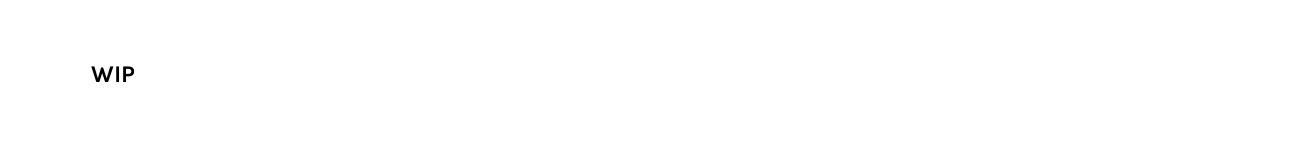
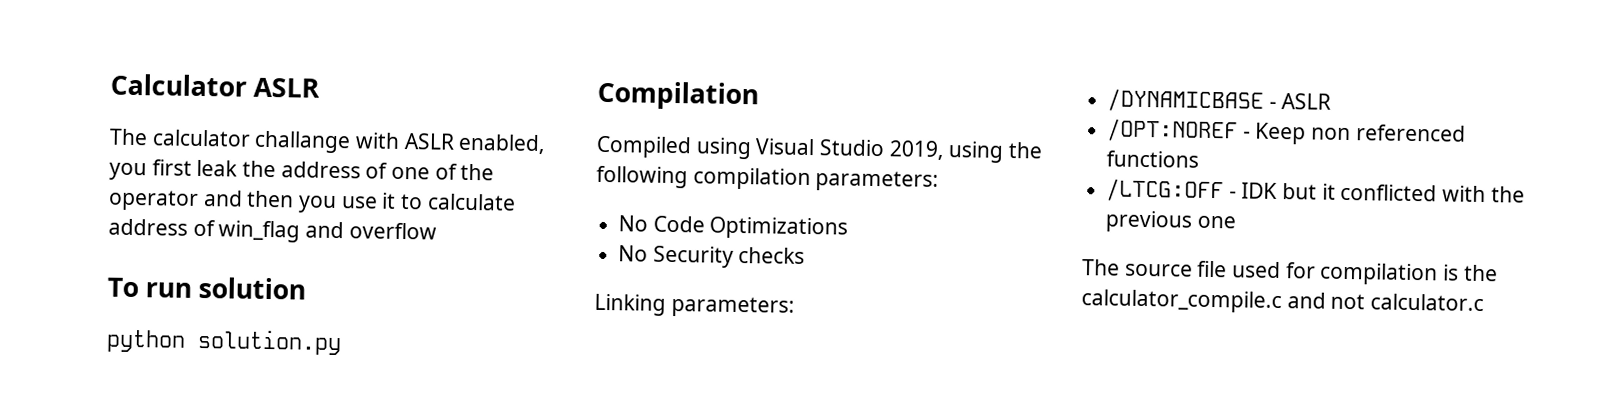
- WIP
+ Calculator ASLR
+ The calculator challange with ASLR enabled, you first leak the address of one of the operator and then you use it to calculate address of win_flag and overflow
+ To run solution
+ python solution.py
+ Compilation
+ Compiled using Visual Studio 2019, using the following compilation parameters:
+ No Code Optimizations
+ No Security checks
+ Linking parameters:
+ /DYNAMICBASE - ASLR
+ /OPT:NOREF - Keep non referenced functions
+ /LTCG:OFF - IDK but it conflicted with the previous one
+ The source file used for compilation is the calculator_compile.c and not calculator.c

